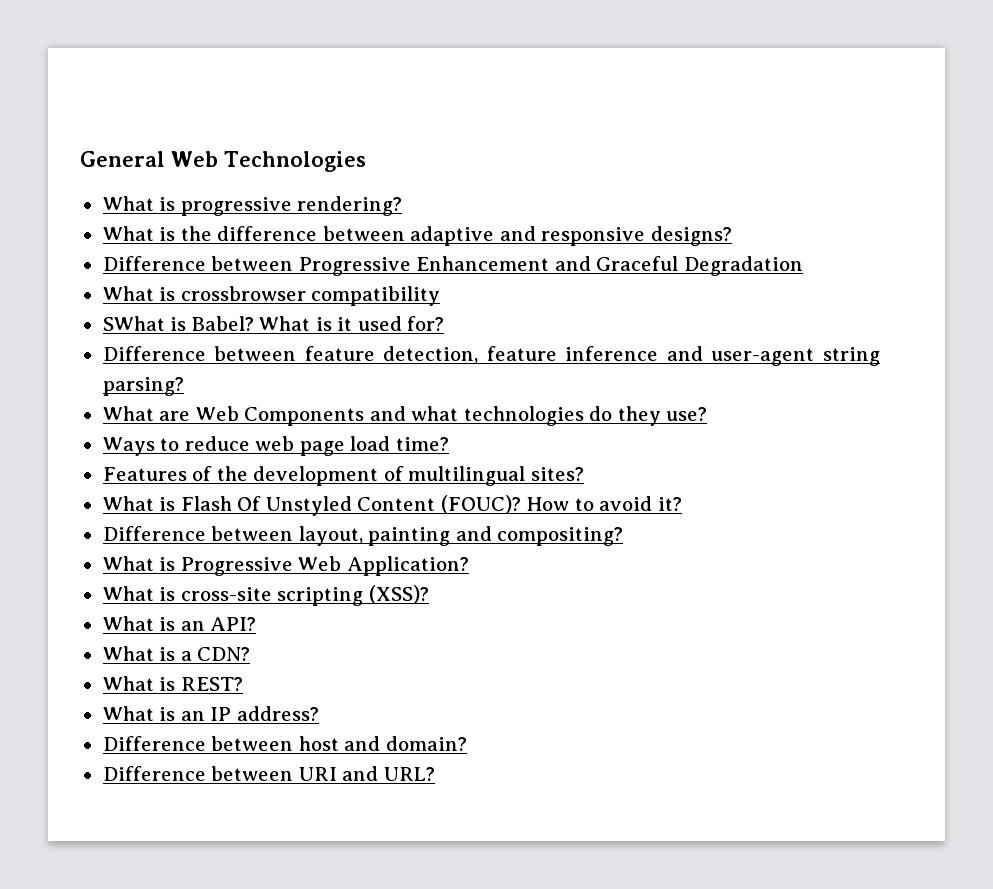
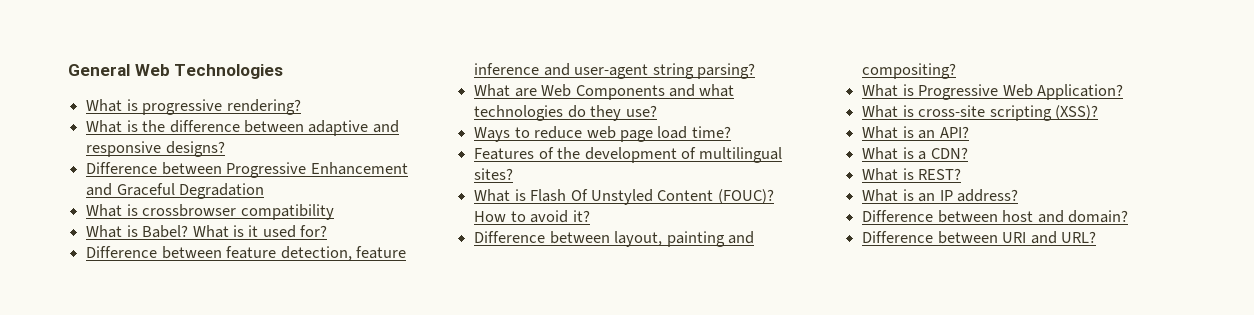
- SWhat is Babel?
+ What is Babel?

